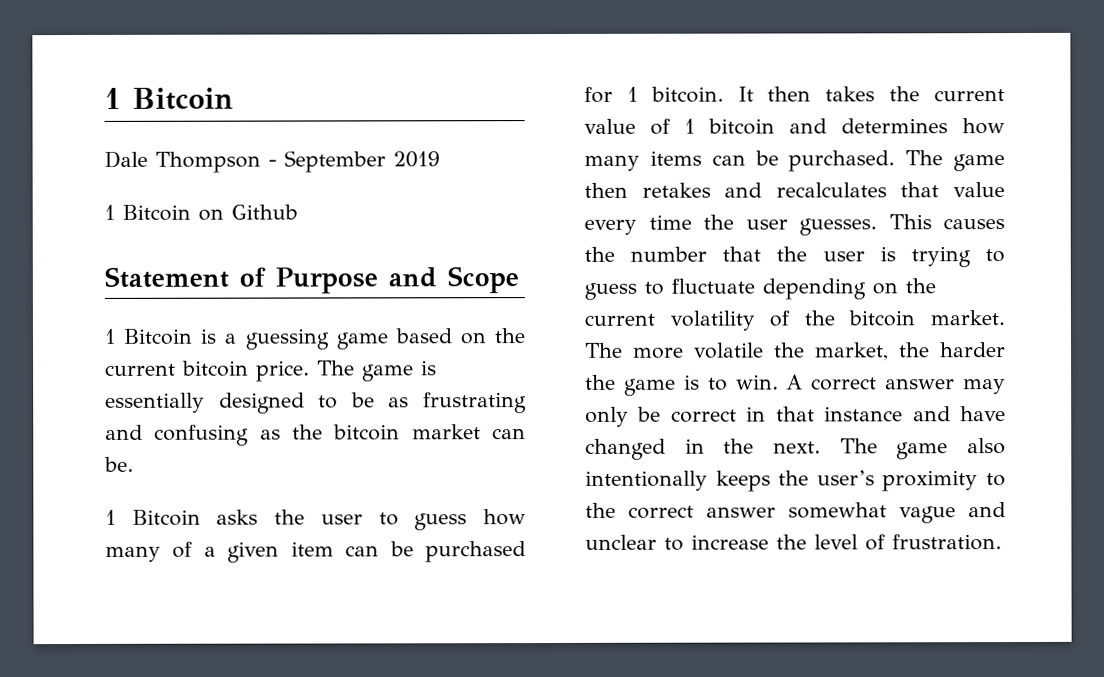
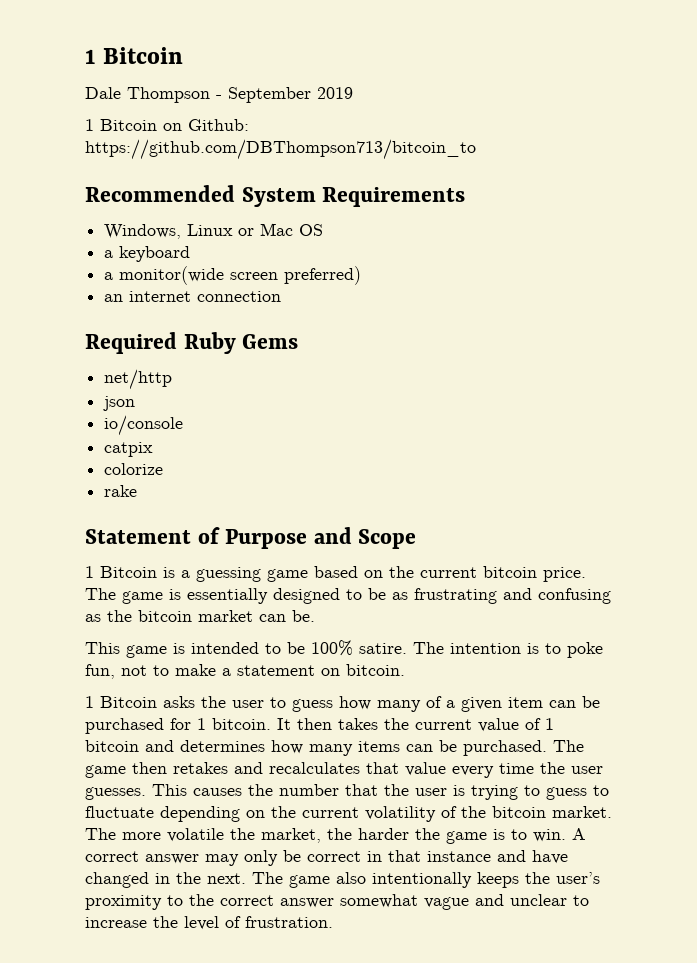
- 1 Bitcoin on Github
+ 1 Bitcoin on Github: https://github.com/DBThompson713/bitcoin_to
+ Recommended System Requirements
+ Windows, Linux or Mac OS
+ a keyboard
+ a monitor(wide screen preferred)
+ an internet connection
+ Required Ruby Gems
+ net/http
+ json
+ io/console
+ catpix
+ colorize
+ rake
+ This game is intended to be 100% satire. The intention is to poke fun, not to make a statement on bitcoin.

